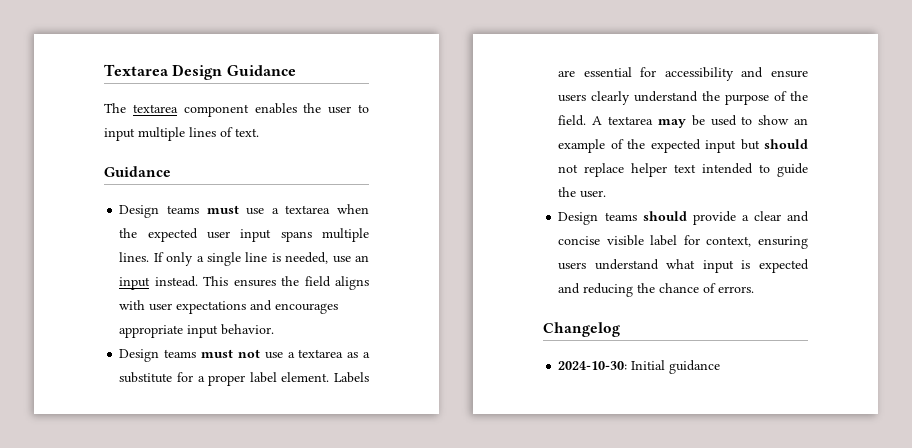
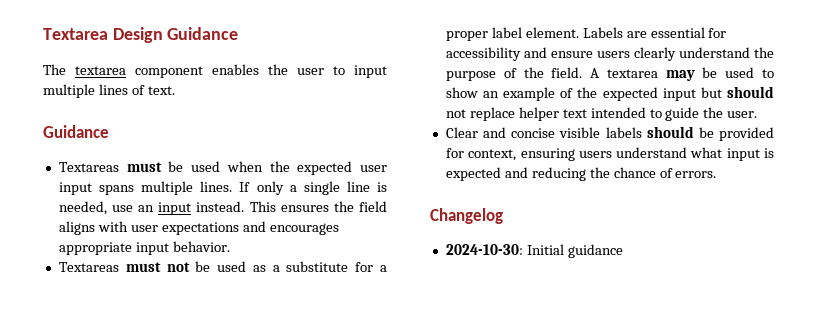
- Design teams must use a textarea when the expected user input spans multiple lines.
+ Textareas must be used when the expected user input spans multiple lines.
- Design teams must not use a textarea as a substitute for a proper label element.
+ Textareas must not be used as a substitute for a proper label element.
- Design teams should provide a clear and concise visible label for context, ensuring users understand what input is expected and reducing the chance of errors.
+ Clear and concise visible labels should be provided for context, ensuring users understand what input is expected and reducing the chance of errors.

